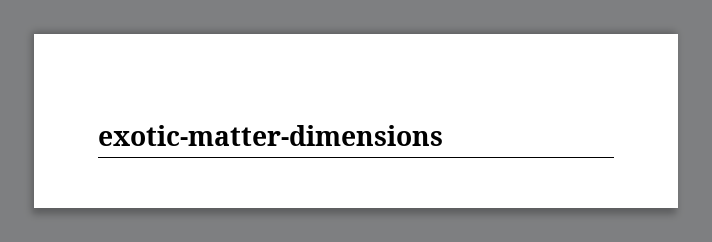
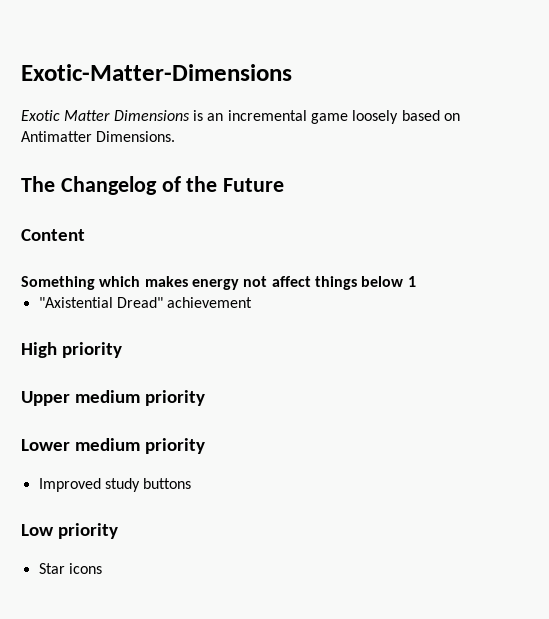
- exotic-matter-dimensions
+ Exotic-Matter-Dimensions
+ Exotic Matter Dimensions is an incremental game loosely based on Antimatter Dimensions.
+ The Changelog of the Future
+ Content
+ Something which makes energy not affect things below 1
+ "Axistential Dread" achievement
+ High priority
+ Upper medium priority
+ Lower medium priority
+ Improved study buttons
+ Low priority
+ Star icons

